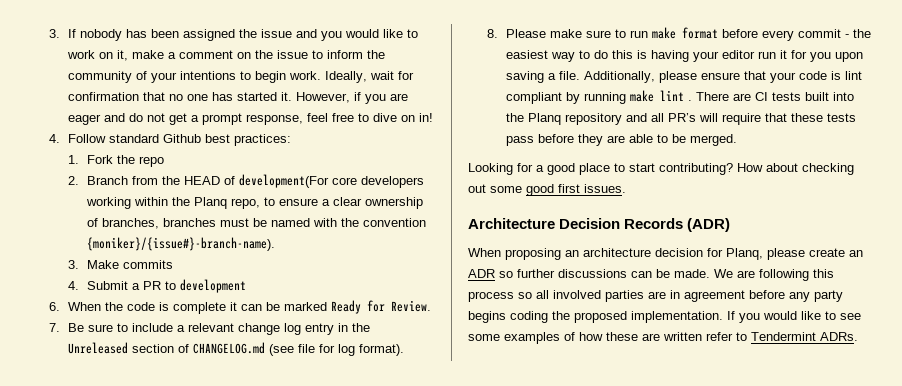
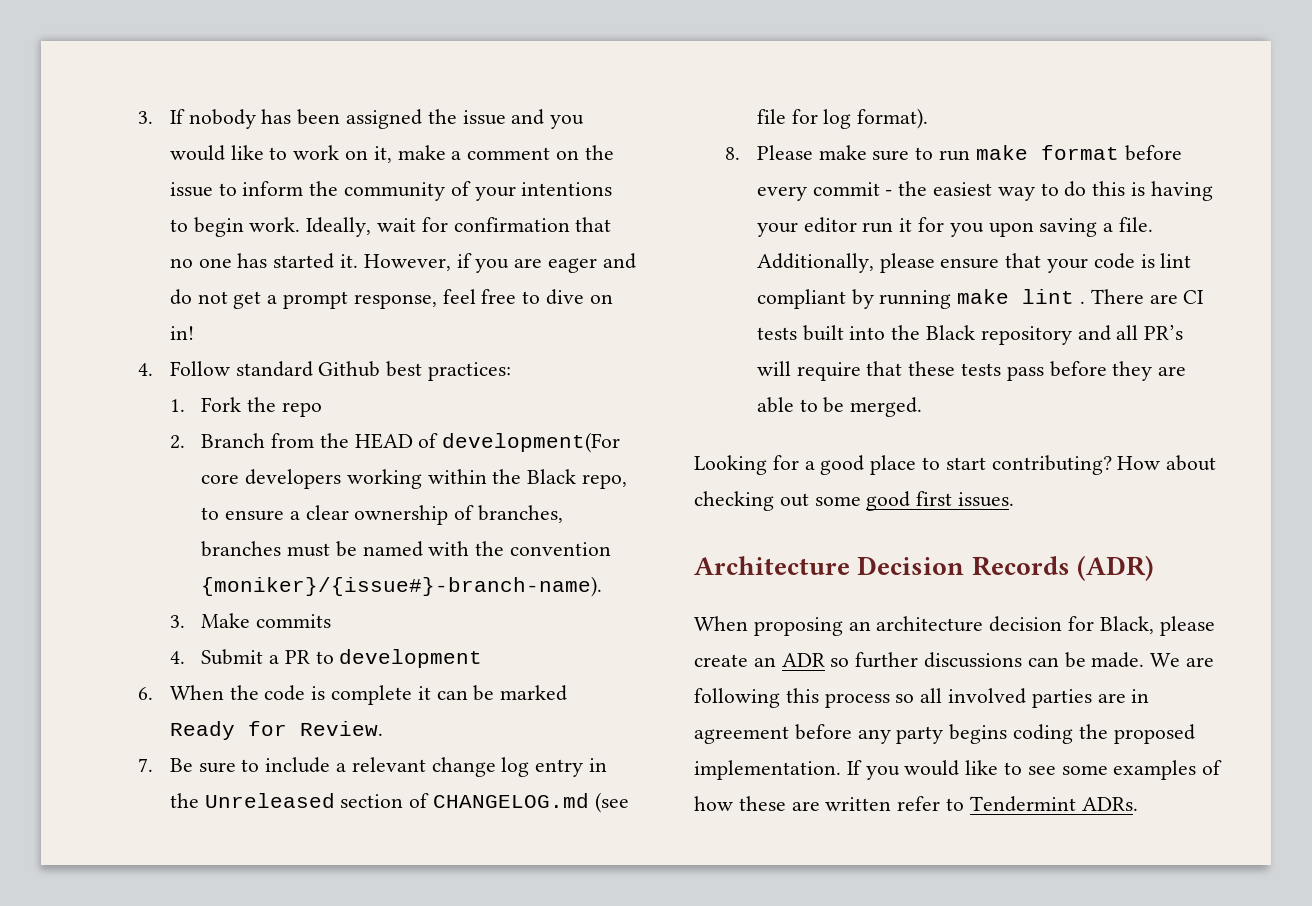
- 2. Branch from the HEAD of development(For core developers working within the Planq repo, to ensure a clear ownership of branches, branches must be named with the convention {moniker}/{issue#}-branch-name).
+ 2. Branch from the HEAD of development(For core developers working within the Black repo, to ensure a clear ownership of branches, branches must be named with the convention {moniker}/{issue#}-branch-name).
- There are CI tests built into the Planq repository and all PR’s will require that these tests pass before they are able to be merged.
+ There are CI tests built into the Black repository and all PR’s will require that these tests pass before they are able to be merged.
- When proposing an architecture decision for Planq, please create an ADR so further discussions can be made.
+ When proposing an architecture decision for Black, please create an ADR so further discussions can be made.

